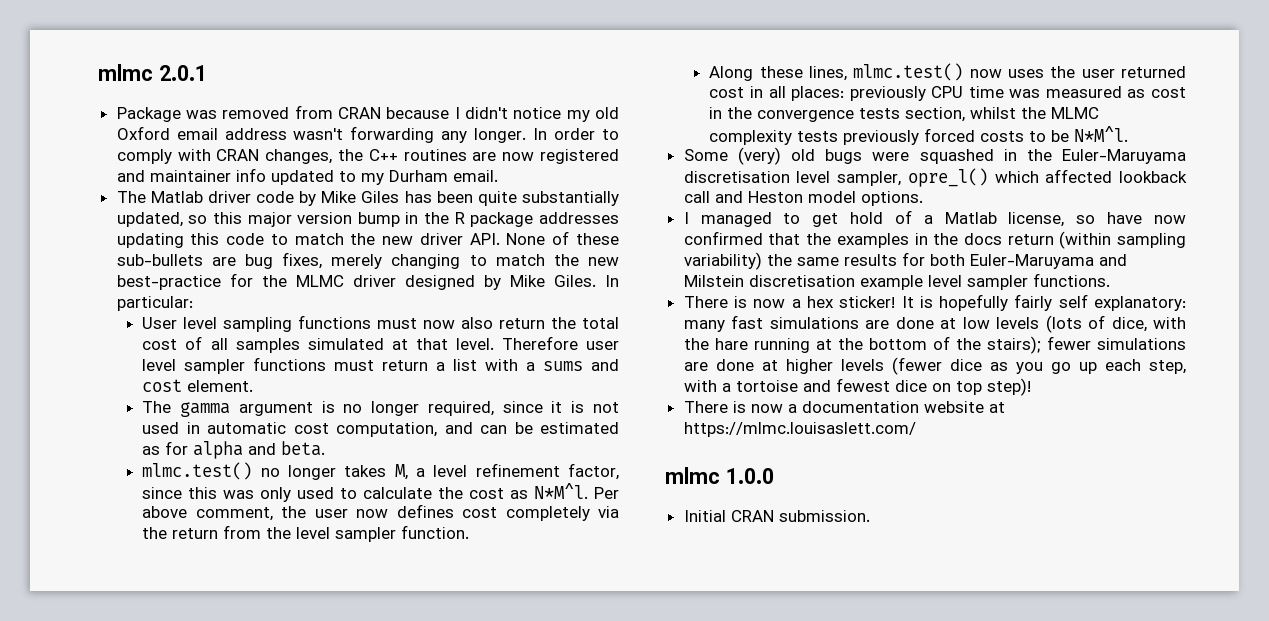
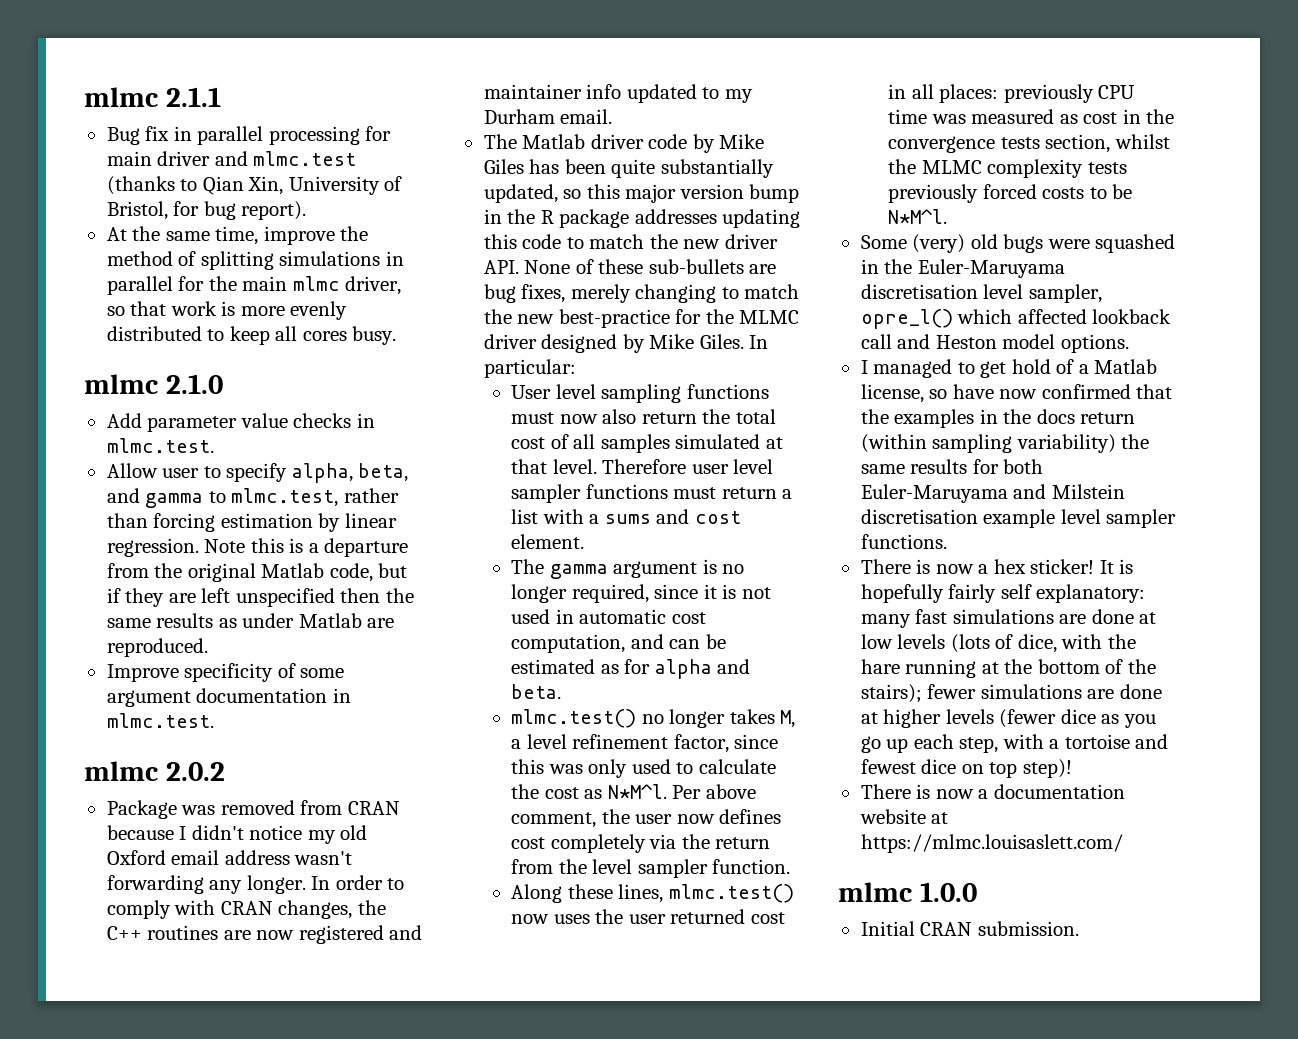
- mlmc 2.0.1
+ mlmc 2.1.1
+ Bug fix in parallel processing for main driver and mlmc.test (thanks to Qian Xin, University of Bristol, for bug report).
+ At the same time, improve the method of splitting simulations in parallel for the main mlmc driver, so that work is more evenly distributed to keep all cores busy.
+ mlmc 2.1.0
+ Add parameter value checks in mlmc.test.
+ Allow user to specify alpha, beta, and gamma to mlmc.test, rather than forcing estimation by linear regression. Note this is a departure from the original Matlab code, but if they are left unspecified then the same results as under Matlab are reproduced.
+ Improve specificity of some argument documentation in mlmc.test.
+ mlmc 2.0.2

